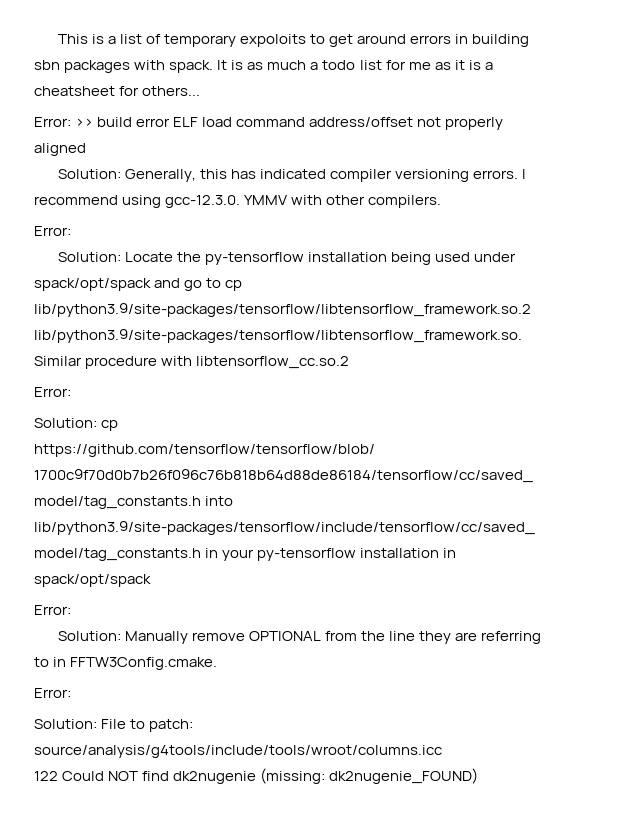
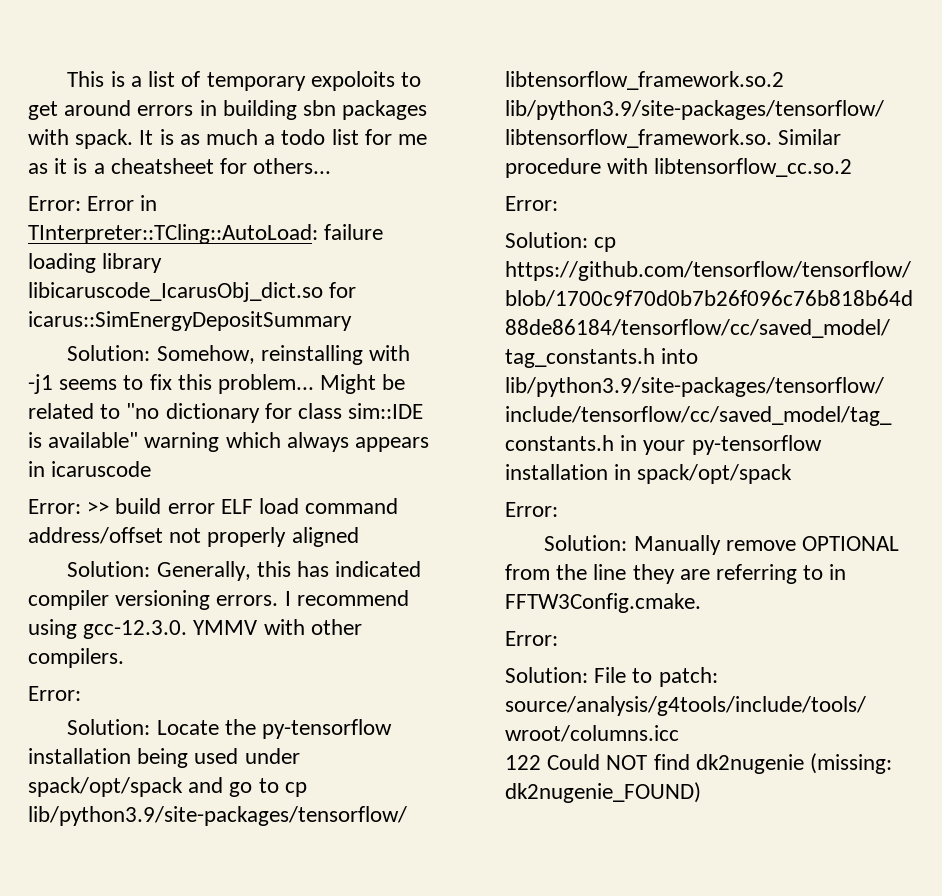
+ Error: Error in TInterpreter::TCling::AutoLoad: failure loading library libicaruscode_IcarusObj_dict.so for icarus::SimEnergyDepositSummary
+ Solution: Somehow, reinstalling with -j1 seems to fix this problem... Might be related to "no dictionary for class sim::IDE is available" warning which always appears in icaruscode

